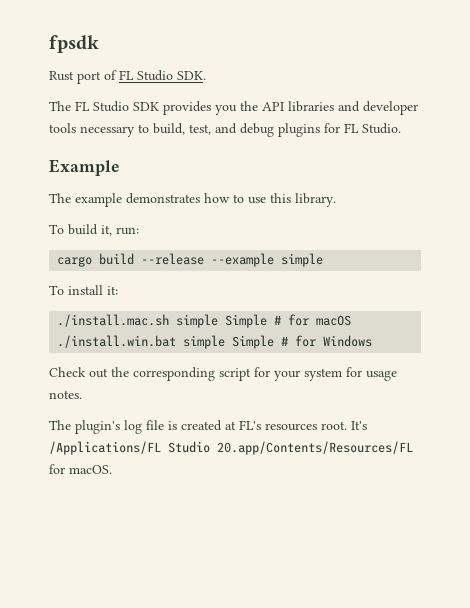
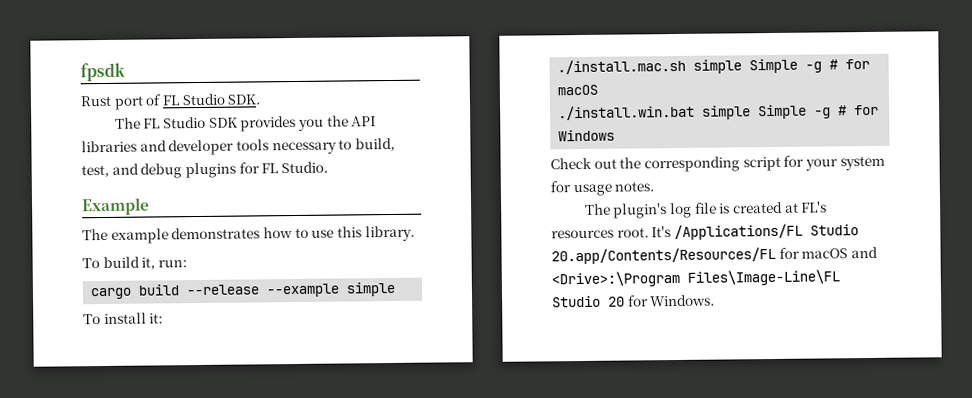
- ./install.mac.sh simple Simple # for macOS
+ ./install.mac.sh simple Simple -g # for macOS
- ./install.win.bat simple Simple # for Windows
+ ./install.win.bat simple Simple -g # for Windows
- It's /Applications/FL Studio 20.app/Contents/Resources/FL for macOS.
+ It's /Applications/FL Studio 20.app/Contents/Resources/FL for macOS and <Drive>:\Program Files\Image-Line\FL Studio 20 for Windows.

